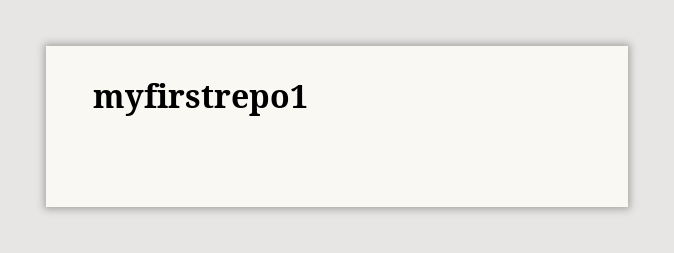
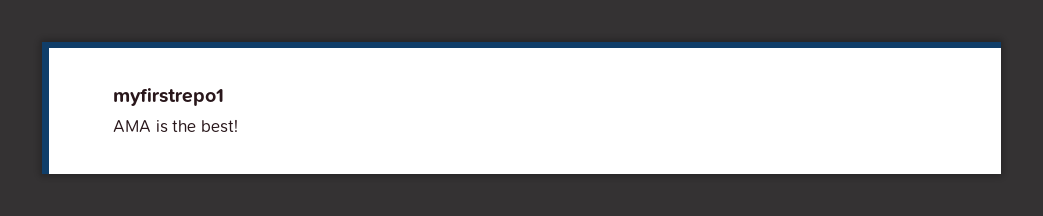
+ AMA is the best!

